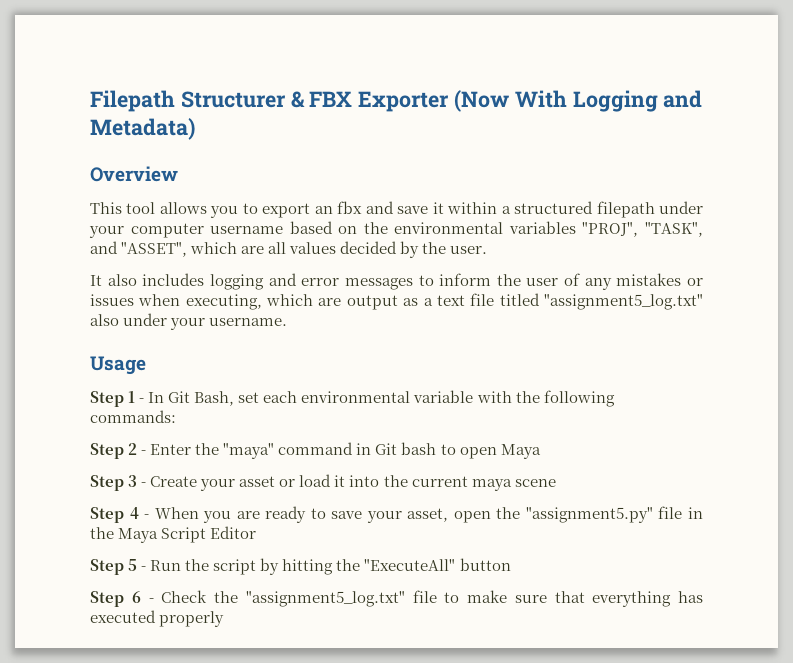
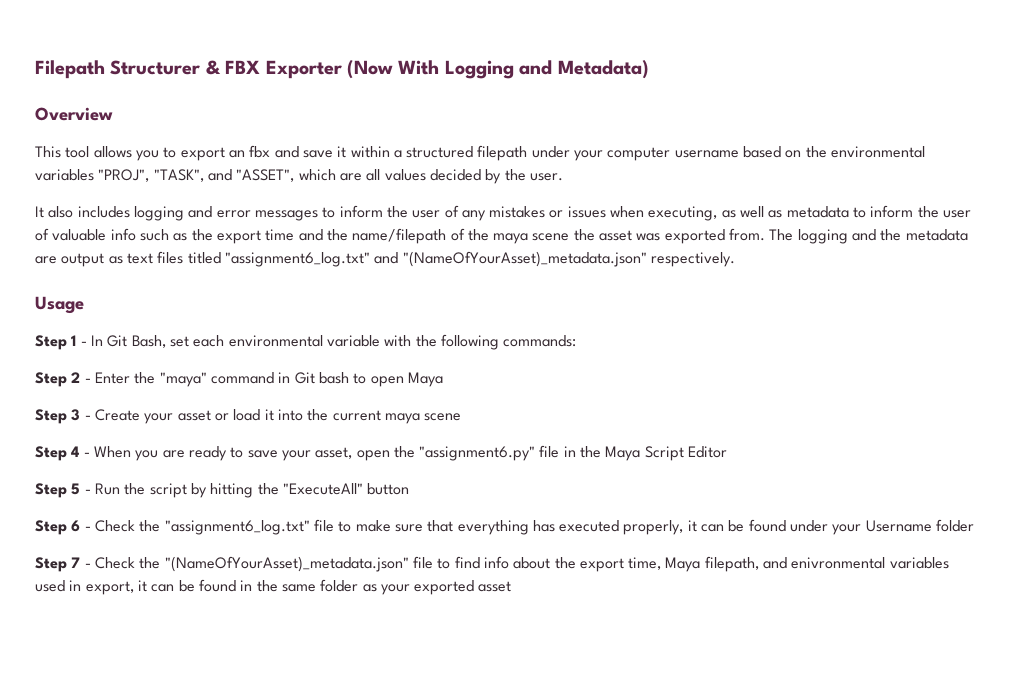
- It also includes logging and error messages to inform the user of any mistakes or issues when executing, which are output as a text file titled "assignment5_log.txt" also under your username.
+ It also includes logging and error messages to inform the user of any mistakes or issues when executing, as well as metadata to inform the user of valuable info such as the export time and the name/filepath of the maya scene the asset was exported from. The logging and the metadata are output as text files titled "assignment6_log.txt" and "(NameOfYourAsset)_metadata.json" respectively.
- Step 4 - When you are ready to save your asset, open the "assignment5.py" file in the Maya Script Editor
+ Step 4 - When you are ready to save your asset, open the "assignment6.py" file in the Maya Script Editor
- Step 6 - Check the "assignment5_log.txt" file to make sure that everything has executed properly
+ Step 6 - Check the "assignment6_log.txt" file to make sure that everything has executed properly, it can be found under your Username folder
+ Step 7 - Check the "(NameOfYourAsset)_metadata.json" file to find info about the export time, Maya filepath, and enivronmental variables used in export, it can be found in the same folder as your exported asset

